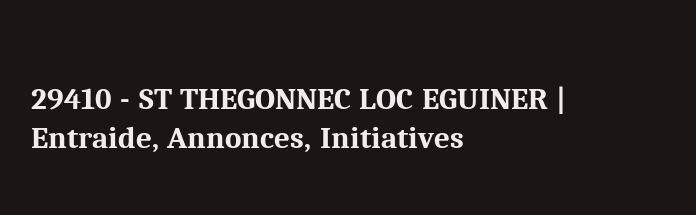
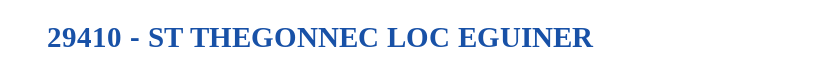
- 29410 - ST THEGONNEC LOC EGUINER | Entraide, Annonces, Initiatives
+ 29410 - ST THEGONNEC LOC EGUINER

